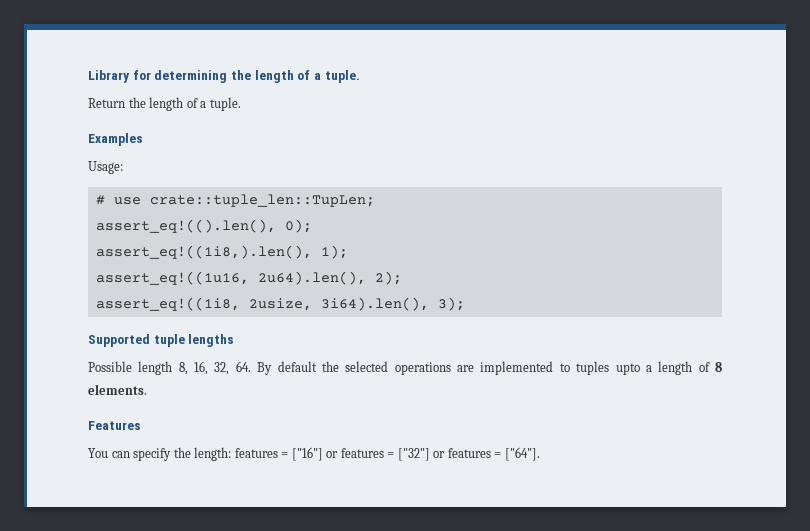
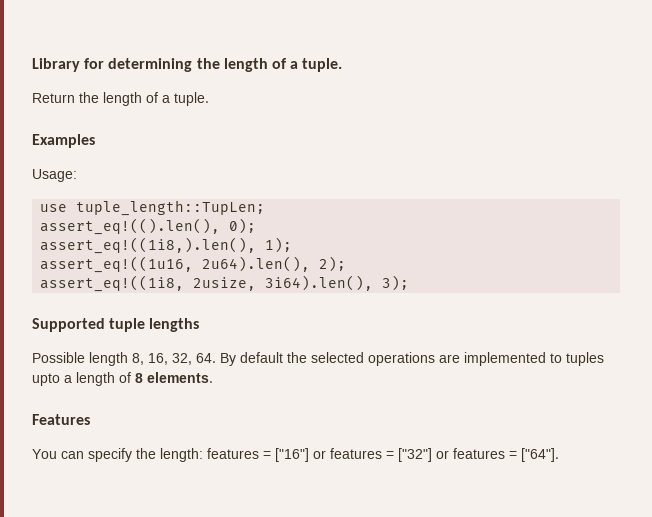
- # use crate::tuple_len::TupLen;
+ use tuple_length::TupLen;

